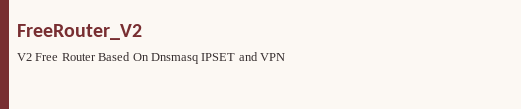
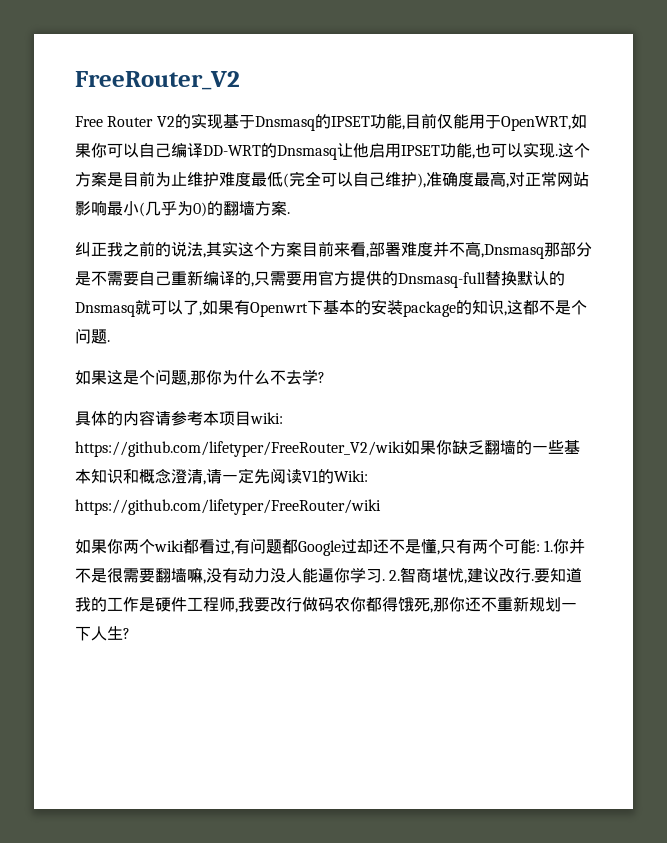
- V2 Free Router Based On Dnsmasq IPSET and VPN
+ Free Router V2的实现基于Dnsmasq的IPSET功能,目前仅能用于OpenWRT,如果你可以自己编译DD-WRT的Dnsmasq让他启用IPSET功能,也可以实现.这个方案是目前为止维护难度最低(完全可以自己维护),准确度最高,对正常网站影响最小(几乎为0)的翻墙方案.
+ 纠正我之前的说法,其实这个方案目前来看,部署难度并不高,Dnsmasq那部分是不需要自己重新编译的,只需要用官方提供的Dnsmasq-full替换默认的Dnsmasq就可以了,如果有Openwrt下基本的安装package的知识,这都不是个问题.
+ 如果这是个问题,那你为什么不去学?
+ 具体的内容请参考本项目wiki: https://github.com/lifetyper/FreeRouter_V2/wiki如果你缺乏翻墙的一些基本知识和概念澄清,请一定先阅读V1的Wiki: https://github.com/lifetyper/FreeRouter/wiki
+ 如果你两个wiki都看过,有问题都Google过却还不是懂,只有两个可能: 1.你并不是很需要翻墙嘛,没有动力没人能逼你学习. 2.智商堪忧,建议改行.要知道我的工作是硬件工程师,我要改行做码农你都得饿死,那你还不重新规划一下人生?

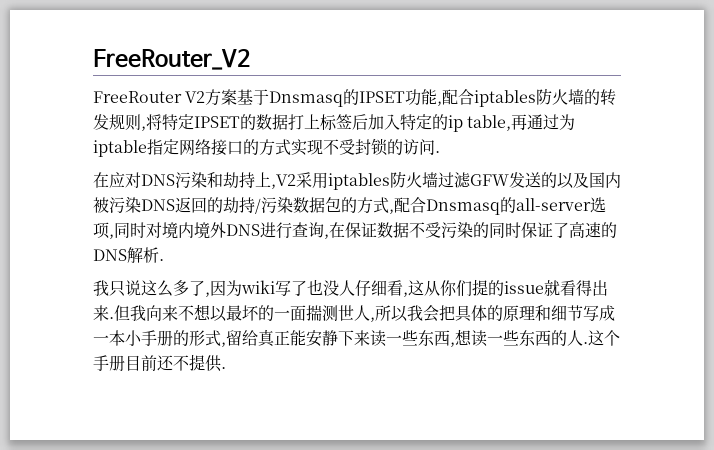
- Free Router V2的实现基于Dnsmasq的IPSET功能,目前仅能用于OpenWRT,如果你可以自己编译DD-WRT的Dnsmasq让他启用IPSET功能,也可以实现.这个方案是目前为止维护难度最低(完全可以自己维护),准确度最高,对正常网站影响最小(几乎为0)的翻墙方案.
- 纠正我之前的说法,其实这个方案目前来看,部署难度并不高,Dnsmasq那部分是不需要自己重新编译的,只需要用官方提供的Dnsmasq-full替换默认的Dnsmasq就可以了,如果有Openwrt下基本的安装package的知识,这都不是个问题.
- 如果这是个问题,那你为什么不去学?
- 具体的内容请参考本项目wiki: https://github.com/lifetyper/FreeRouter_V2/wiki如果你缺乏翻墙的一些基本知识和概念澄清,请一定先阅读V1的Wiki: https://github.com/lifetyper/FreeRouter/wiki
- 如果你两个wiki都看过,有问题都Google过却还不是懂,只有两个可能: 1.你并不是很需要翻墙嘛,没有动力没人能逼你学习. 2.智商堪忧,建议改行.要知道我的工作是硬件工程师,我要改行做码农你都得饿死,那你还不重新规划一下人生?
+ FreeRouter V2方案基于Dnsmasq的IPSET功能,配合iptables防火墙的转发规则,将特定IPSET的数据打上标签后加入特定的ip table,再通过为iptable指定网络接口的方式实现不受封锁的访问.
+ 在应对DNS污染和劫持上,V2采用iptables防火墙过滤GFW发送的以及国内被污染DNS返回的劫持/污染数据包的方式,配合Dnsmasq的all-server选项,同时对境内境外DNS进行查询,在保证数据不受污染的同时保证了高速的DNS解析.
+ 我只说这么多了,因为wiki写了也没人仔细看,这从你们提的issue就看得出来.但我向来不想以最坏的一面揣测世人,所以我会把具体的原理和细节写成一本小手册的形式,留给真正能安静下来读一些东西,想读一些东西的人.这个手册目前还不提供.

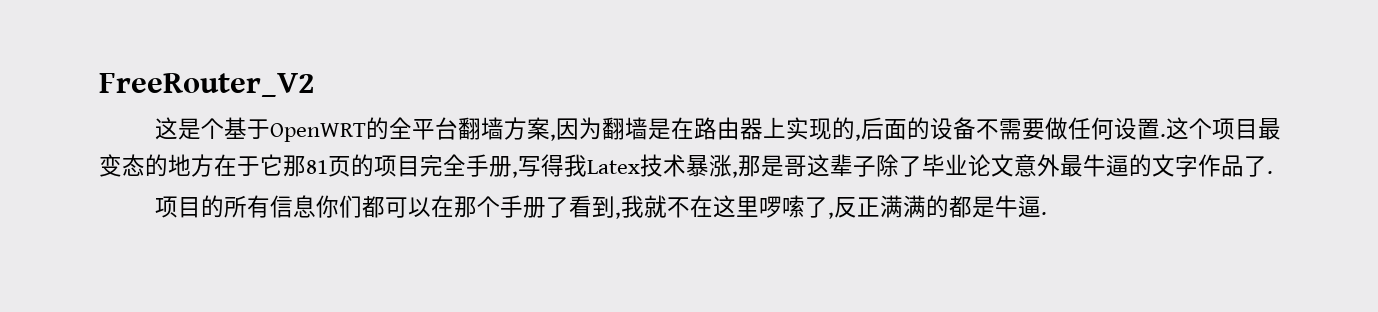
- FreeRouter V2方案基于Dnsmasq的IPSET功能,配合iptables防火墙的转发规则,将特定IPSET的数据打上标签后加入特定的ip table,再通过为iptable指定网络接口的方式实现不受封锁的访问.
- 在应对DNS污染和劫持上,V2采用iptables防火墙过滤GFW发送的以及国内被污染DNS返回的劫持/污染数据包的方式,配合Dnsmasq的all-server选项,同时对境内境外DNS进行查询,在保证数据不受污染的同时保证了高速的DNS解析.
- 我只说这么多了,因为wiki写了也没人仔细看,这从你们提的issue就看得出来.但我向来不想以最坏的一面揣测世人,所以我会把具体的原理和细节写成一本小手册的形式,留给真正能安静下来读一些东西,想读一些东西的人.这个手册目前还不提供.
+ 这是个基于OpenWRT的全平台翻墙方案,因为翻墙是在路由器上实现的,后面的设备不需要做任何设置.这个项目最变态的地方在于它那81页的项目完全手册,写得我Latex技术暴涨,那是哥这辈子除了毕业论文意外最牛逼的文字作品了.
+ 项目的所有信息你们都可以在那个手册了看到,我就不在这里啰嗦了,反正满满的都是牛逼.

